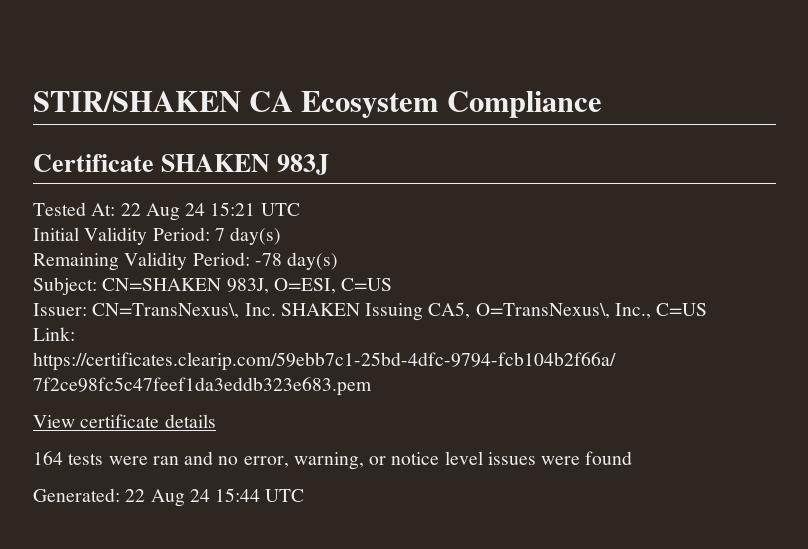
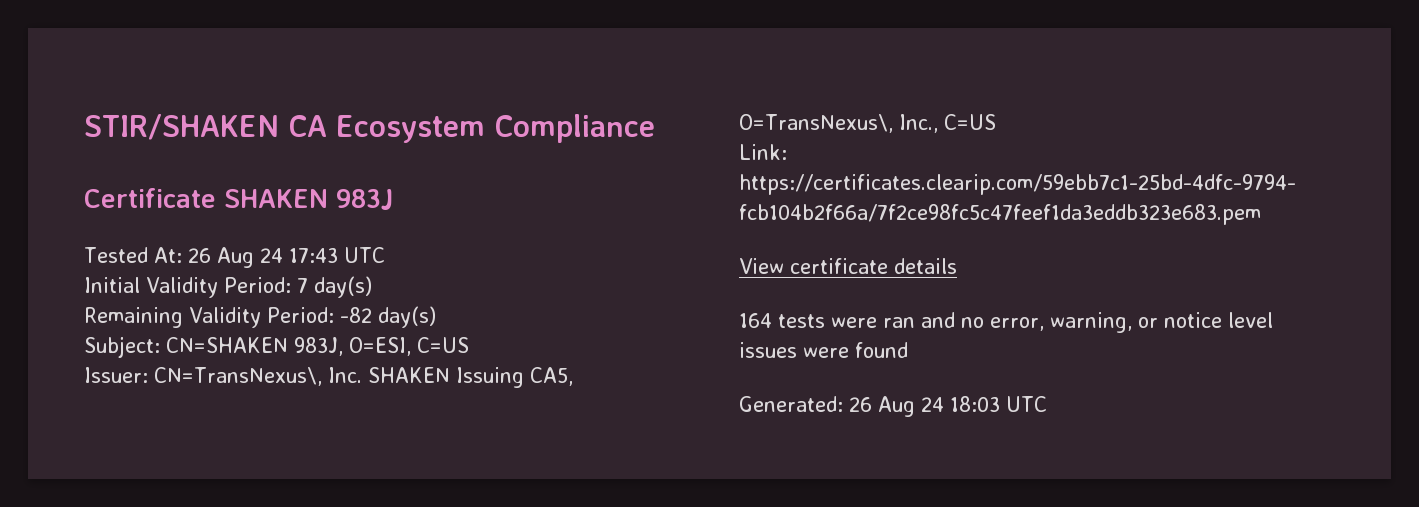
- Tested At: 22 Aug 24 15:21 UTC
+ Tested At: 26 Aug 24 17:43 UTC
- Remaining Validity Period: -78 day(s)
+ Remaining Validity Period: -82 day(s)
- Generated: 22 Aug 24 15:44 UTC
+ Generated: 26 Aug 24 18:03 UTC

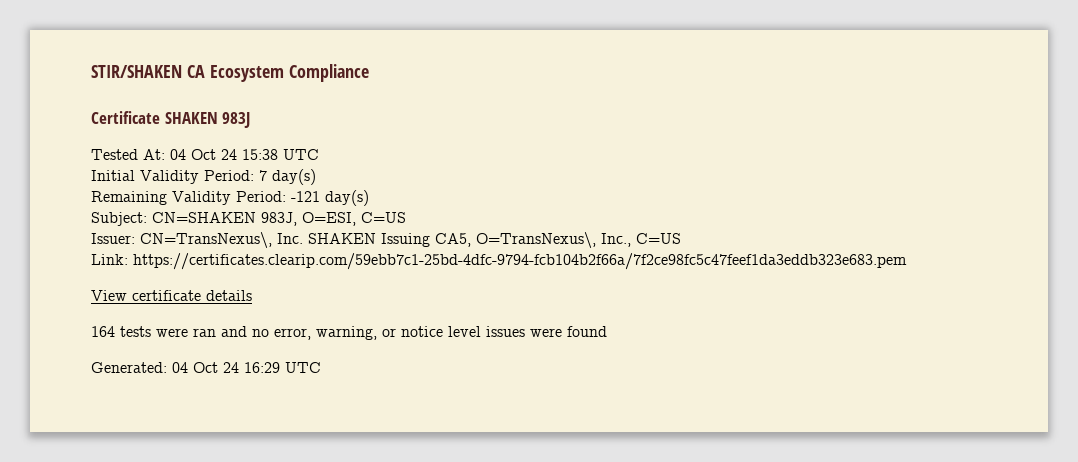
- Tested At: 26 Aug 24 17:43 UTC
+ Tested At: 04 Oct 24 15:38 UTC
- Remaining Validity Period: -82 day(s)
+ Remaining Validity Period: -121 day(s)
- Generated: 26 Aug 24 18:03 UTC
+ Generated: 04 Oct 24 16:29 UTC

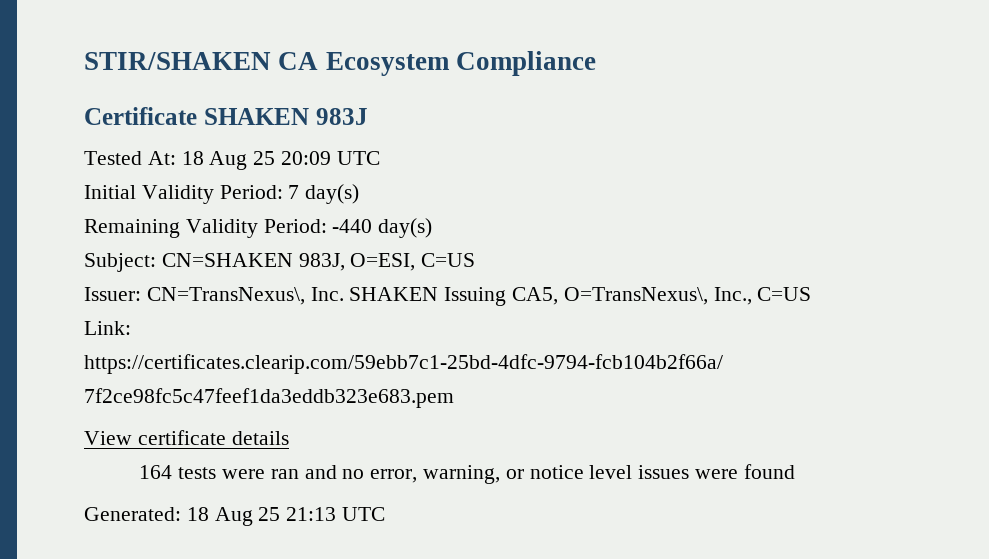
- Tested At: 04 Oct 24 15:38 UTC
+ Tested At: 18 Aug 25 20:09 UTC
- Remaining Validity Period: -121 day(s)
+ Remaining Validity Period: -440 day(s)
- Generated: 04 Oct 24 16:29 UTC
+ Generated: 18 Aug 25 21:13 UTC

